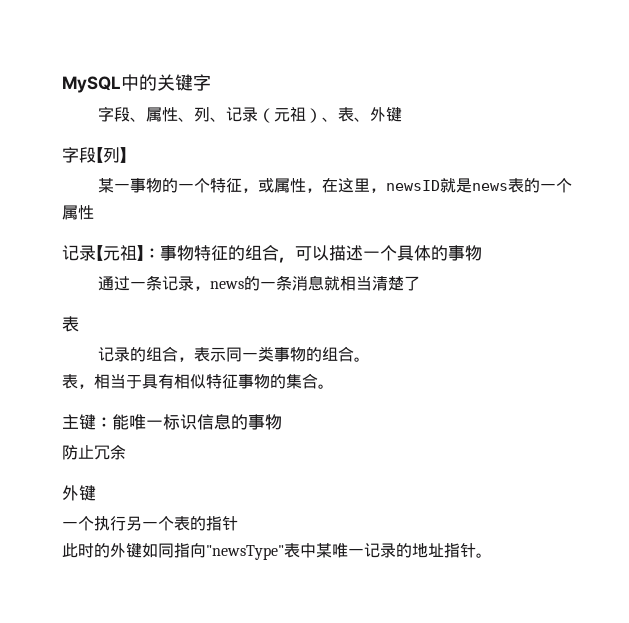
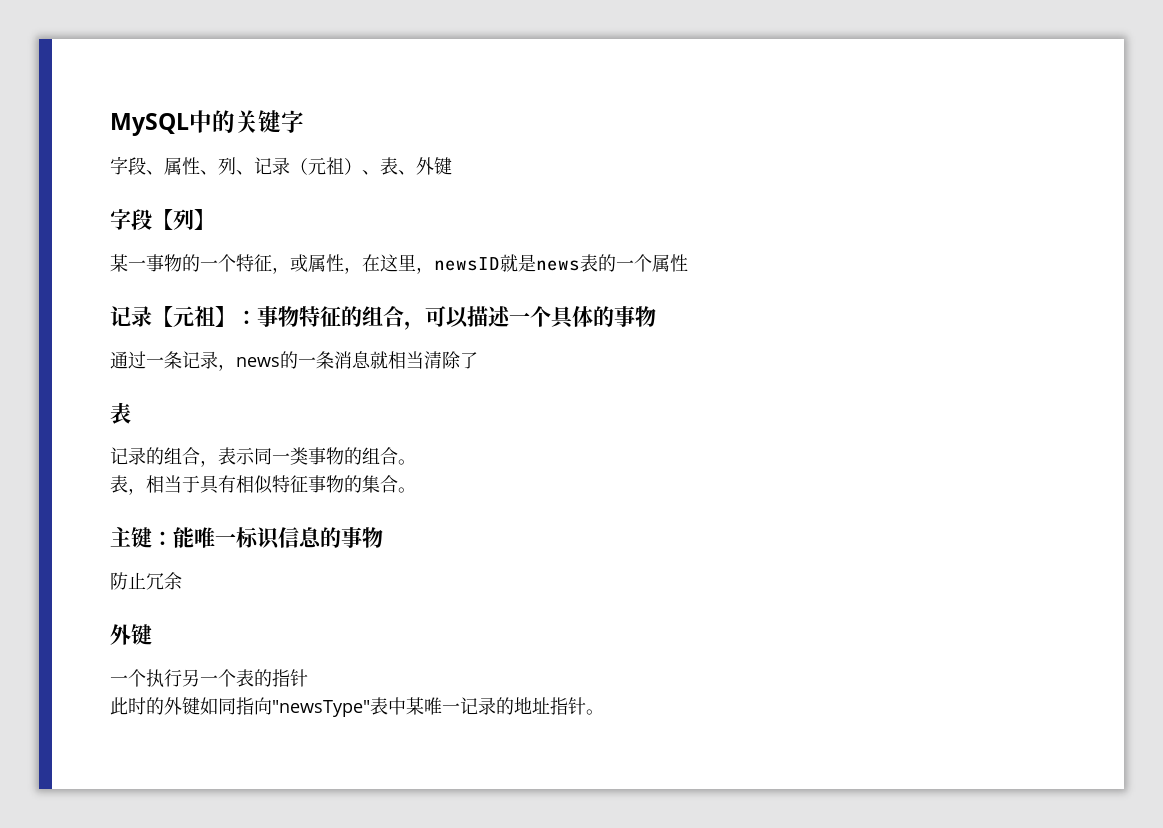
- 通过一条记录，news的一条消息就相当清楚了
+ 通过一条记录，news的一条消息就相当清除了

